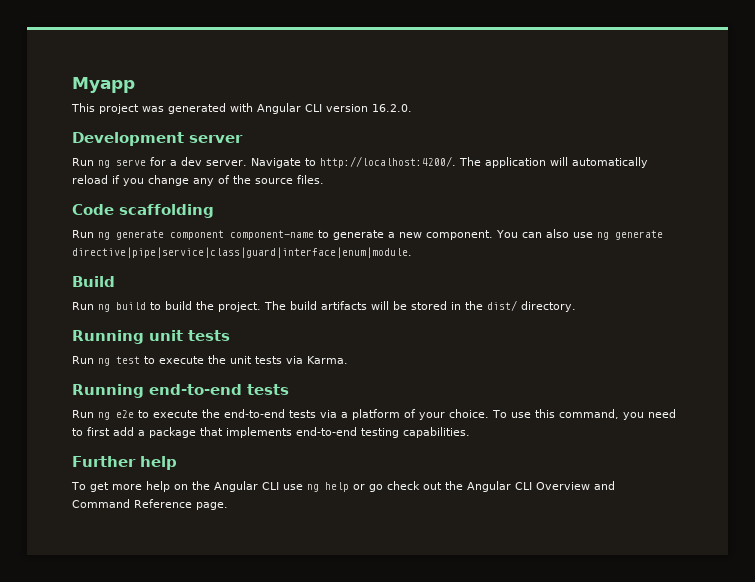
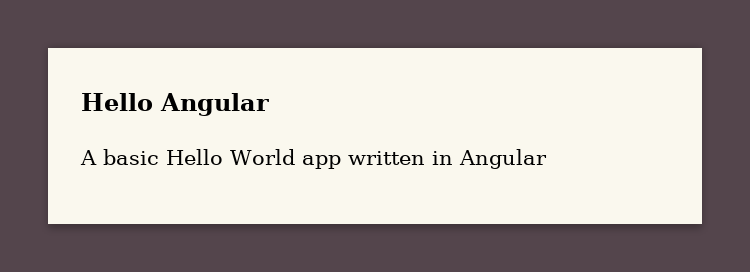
- Myapp
- This project was generated with Angular CLI version 16.2.0.
- Development server
- Run ng serve for a dev server. Navigate to http://localhost:4200/. The application will automatically reload if you change any of the source files.
- Code scaffolding
- Run ng generate component component-name to generate a new component. You can also use ng generate directive|pipe|service|class|guard|interface|enum|module.
- Build
- Run ng build to build the project. The build artifacts will be stored in the dist/ directory.
- Running unit tests
- Run ng test to execute the unit tests via Karma.
- Running end-to-end tests
- Run ng e2e to execute the end-to-end tests via a platform of your choice. To use this command, you need to first add a package that implements end-to-end testing capabilities.
- Further help
- To get more help on the Angular CLI use ng help or go check out the Angular CLI Overview and Command Reference page.
+ Hello Angular
+ A basic Hello World app written in Angular

